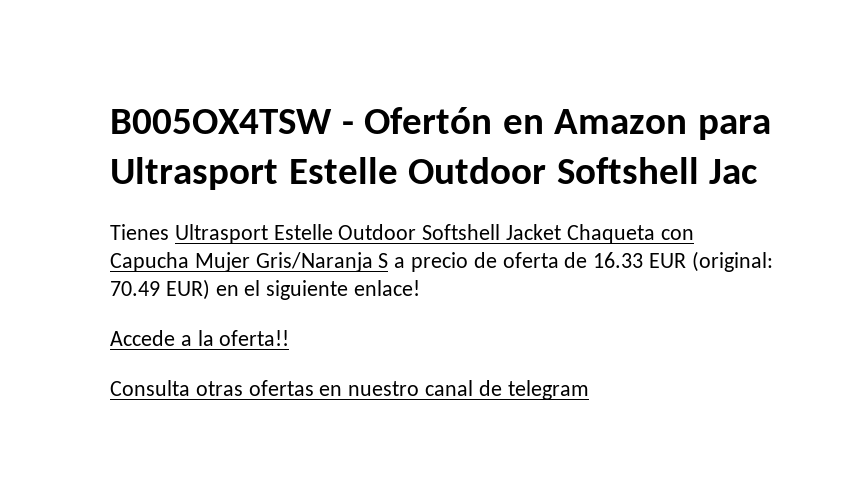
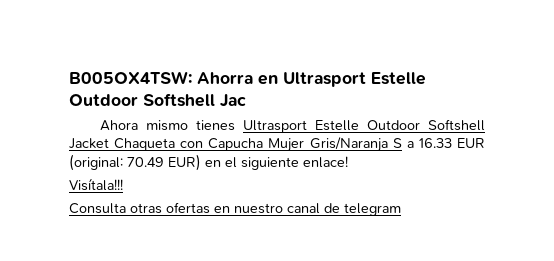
- B005OX4TSW - Ofertón en Amazon para Ultrasport Estelle Outdoor Softshell Jac
+ B005OX4TSW: Ahorra en Ultrasport Estelle Outdoor Softshell Jac
- Tienes Ultrasport Estelle Outdoor Softshell Jacket Chaqueta con Capucha Mujer Gris/Naranja S a precio de oferta de 16.33 EUR (original: 70.49 EUR) en el siguiente enlace!
+ Ahora mismo tienes Ultrasport Estelle Outdoor Softshell Jacket Chaqueta con Capucha Mujer Gris/Naranja S a 16.33 EUR (original: 70.49 EUR) en el siguiente enlace!
- Accede a la oferta!!
+ Visítala!!!

